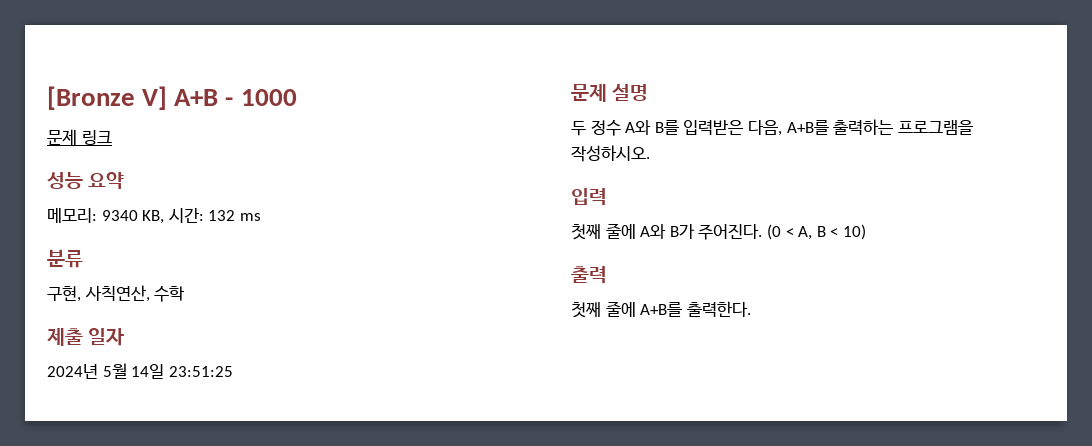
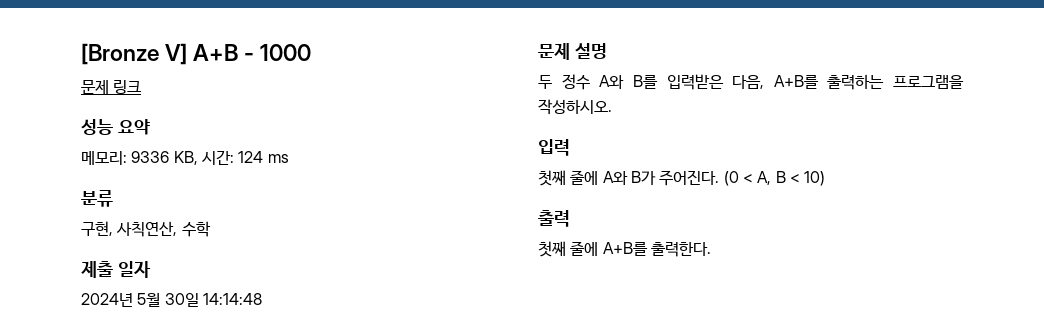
- 메모리: 9340 KB, 시간: 132 ms
+ 메모리: 9336 KB, 시간: 124 ms
- 2024년 5월 14일 23:51:25
+ 2024년 5월 30일 14:14:48

